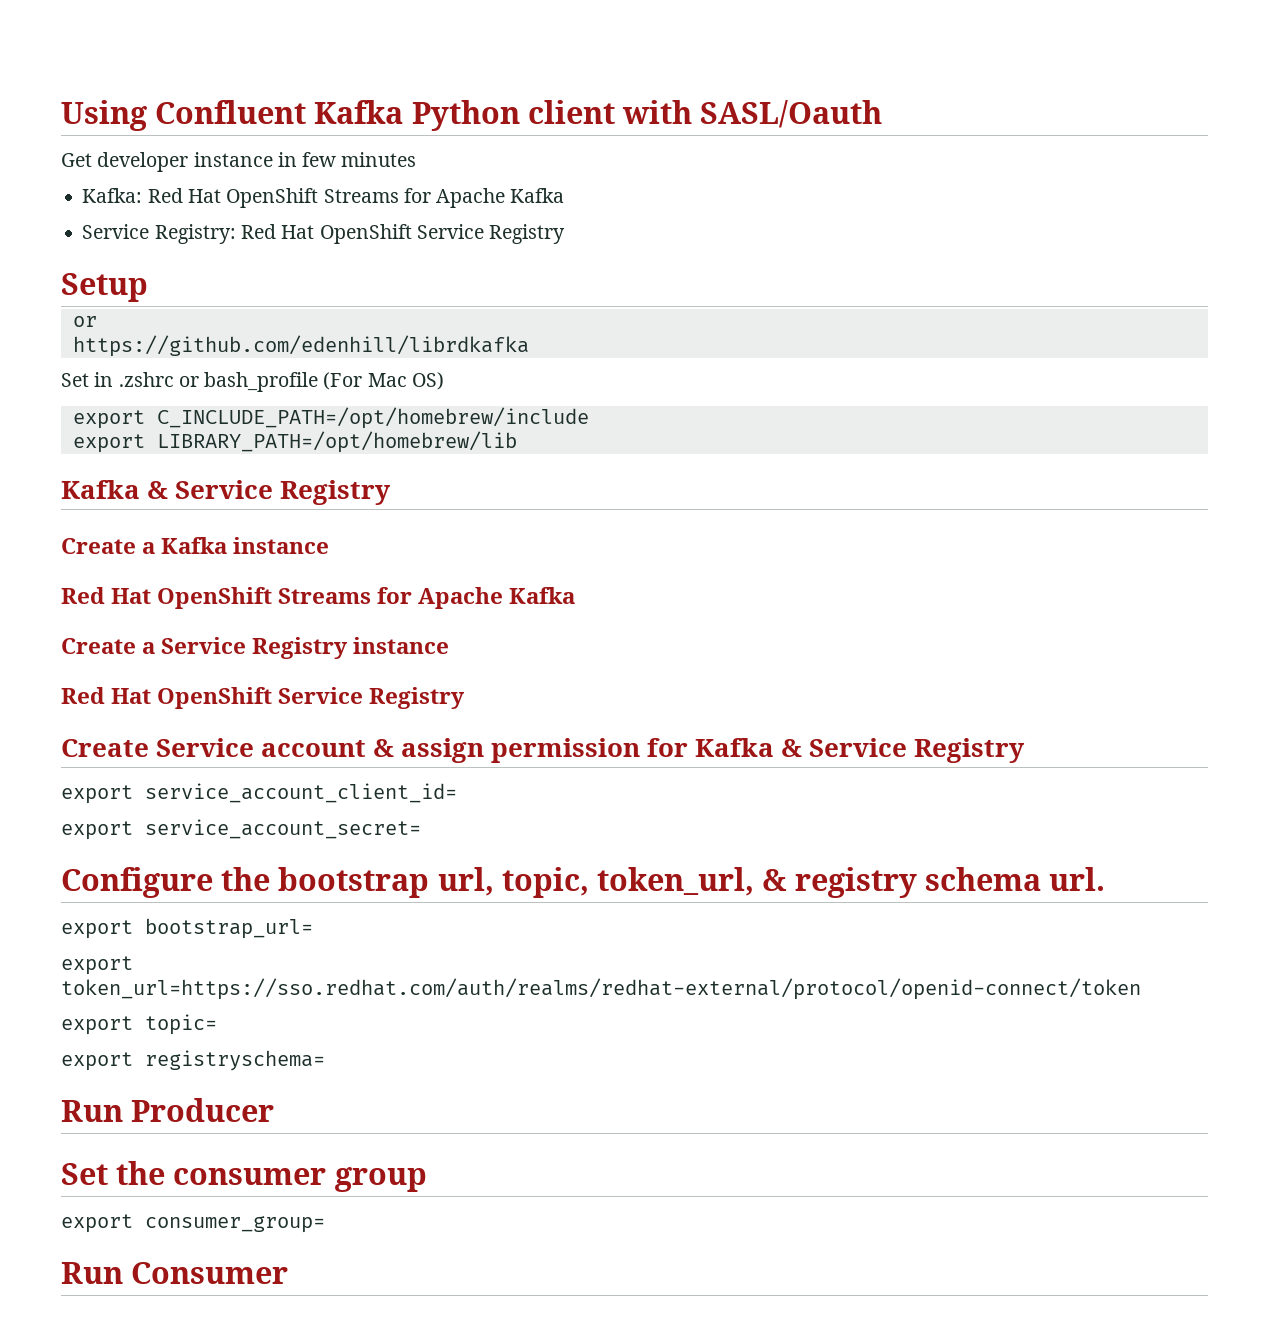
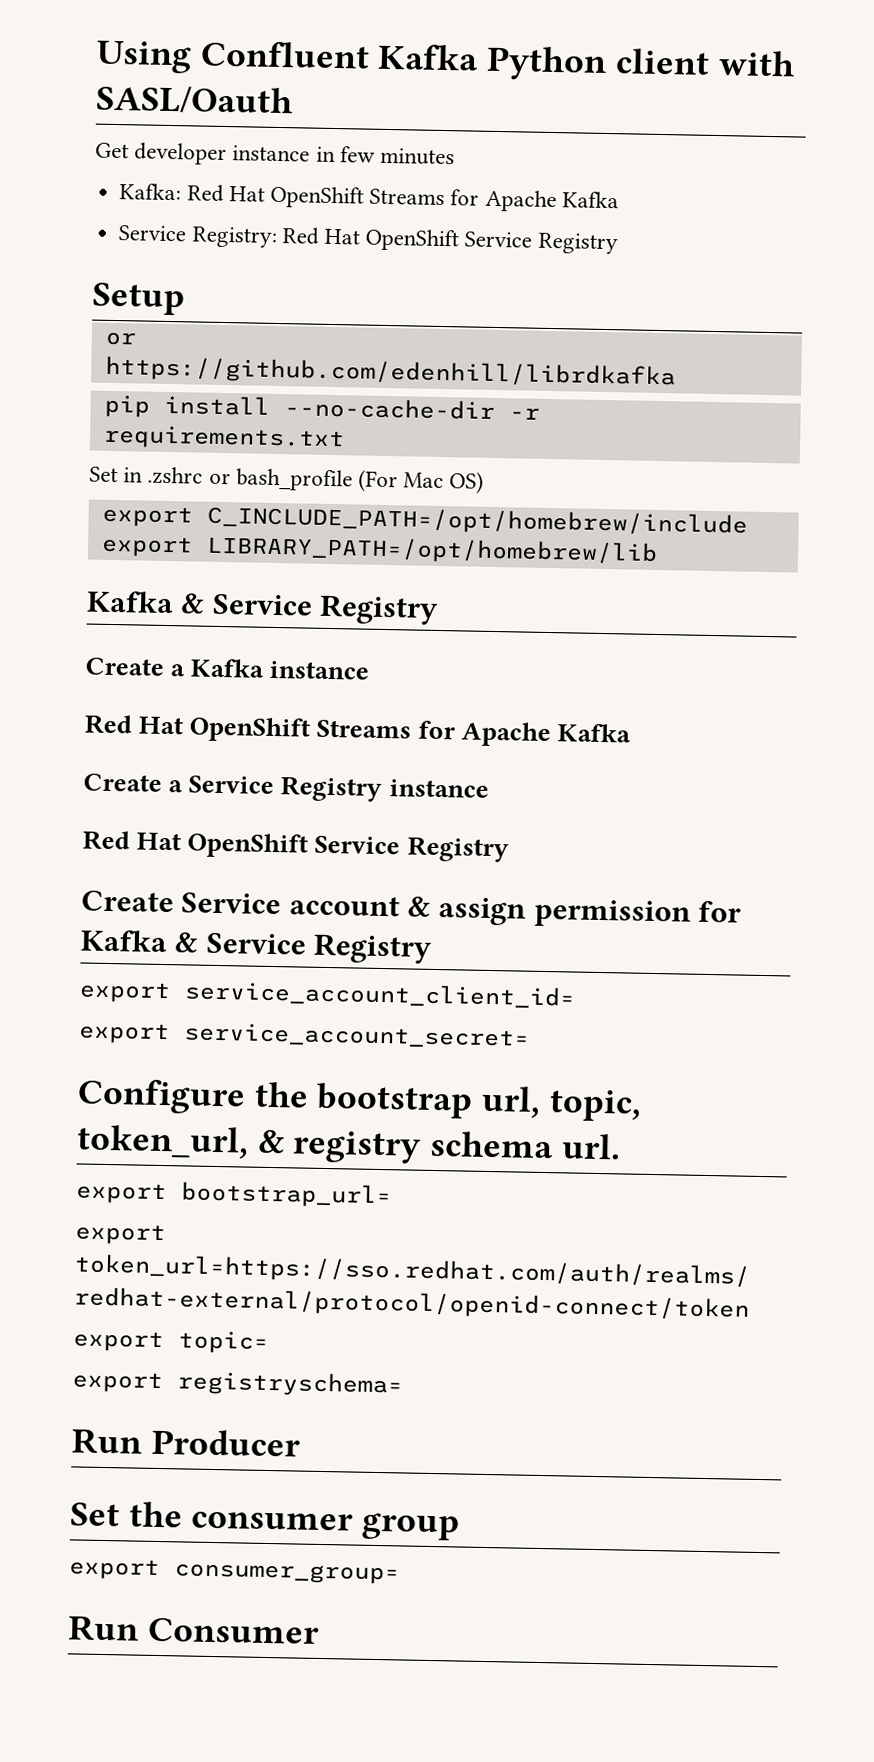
+ pip install --no-cache-dir -r requirements.txt

